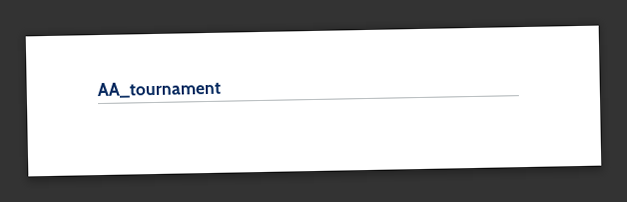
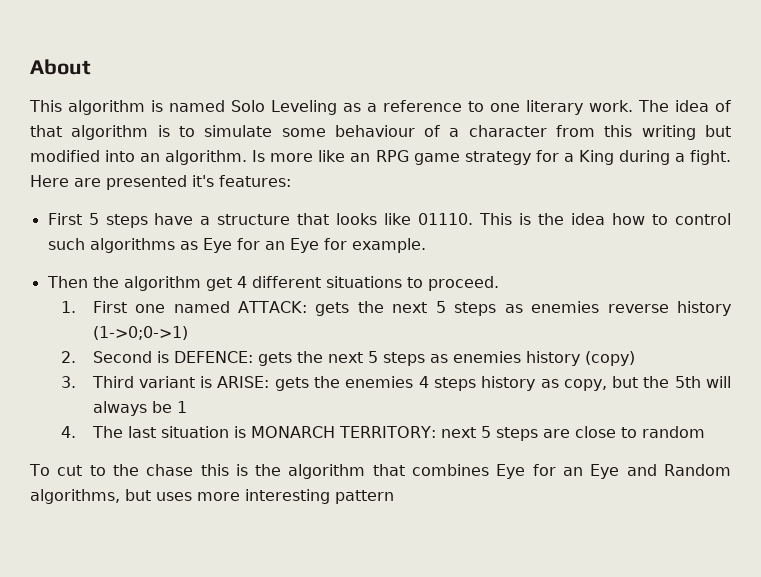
- AA_tournament
+ About
+ This algorithm is named Solo Leveling as a reference to one literary work. The idea of that algorithm is to simulate some behaviour of a character from this writing but modified into an algorithm. Is more like an RPG game strategy for a King during a fight. Here are presented it's features:
+ First 5 steps have a structure that looks like 01110. This is the idea how to control such algorithms as Eye for an Eye for example.
+ Then the algorithm get 4 different situations to proceed.
+ 1. First one named ATTACK: gets the next 5 steps as enemies reverse history (1->0;0->1)
+ 2. Second is DEFENCE: gets the next 5 steps as enemies history (copy)
+ 3. Third variant is ARISE: gets the enemies 4 steps history as copy, but the 5th will always be 1
+ 4. The last situation is MONARCH TERRITORY: next 5 steps are close to random
+ To cut to the chase this is the algorithm that combines Eye for an Eye and Random algorithms, but uses more interesting pattern

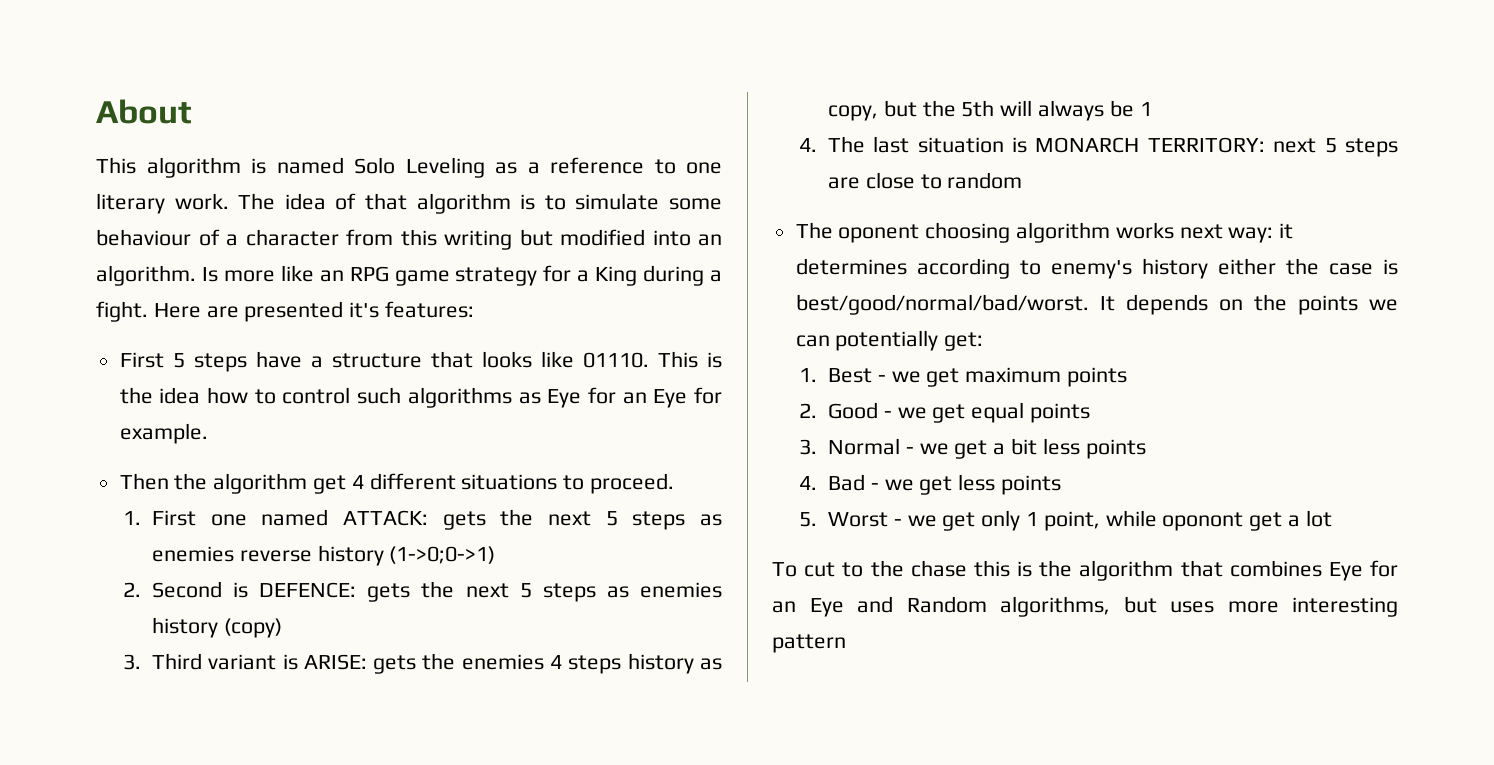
+ The oponent choosing algorithm works next way: it determines according to enemy's history either the case is best/good/normal/bad/worst. It depends on the points we can potentially get:
+ 1. Best - we get maximum points
+ 2. Good - we get equal points
+ 3. Normal - we get a bit less points
+ 4. Bad - we get less points
+ 5. Worst - we get only 1 point, while oponont get a lot

